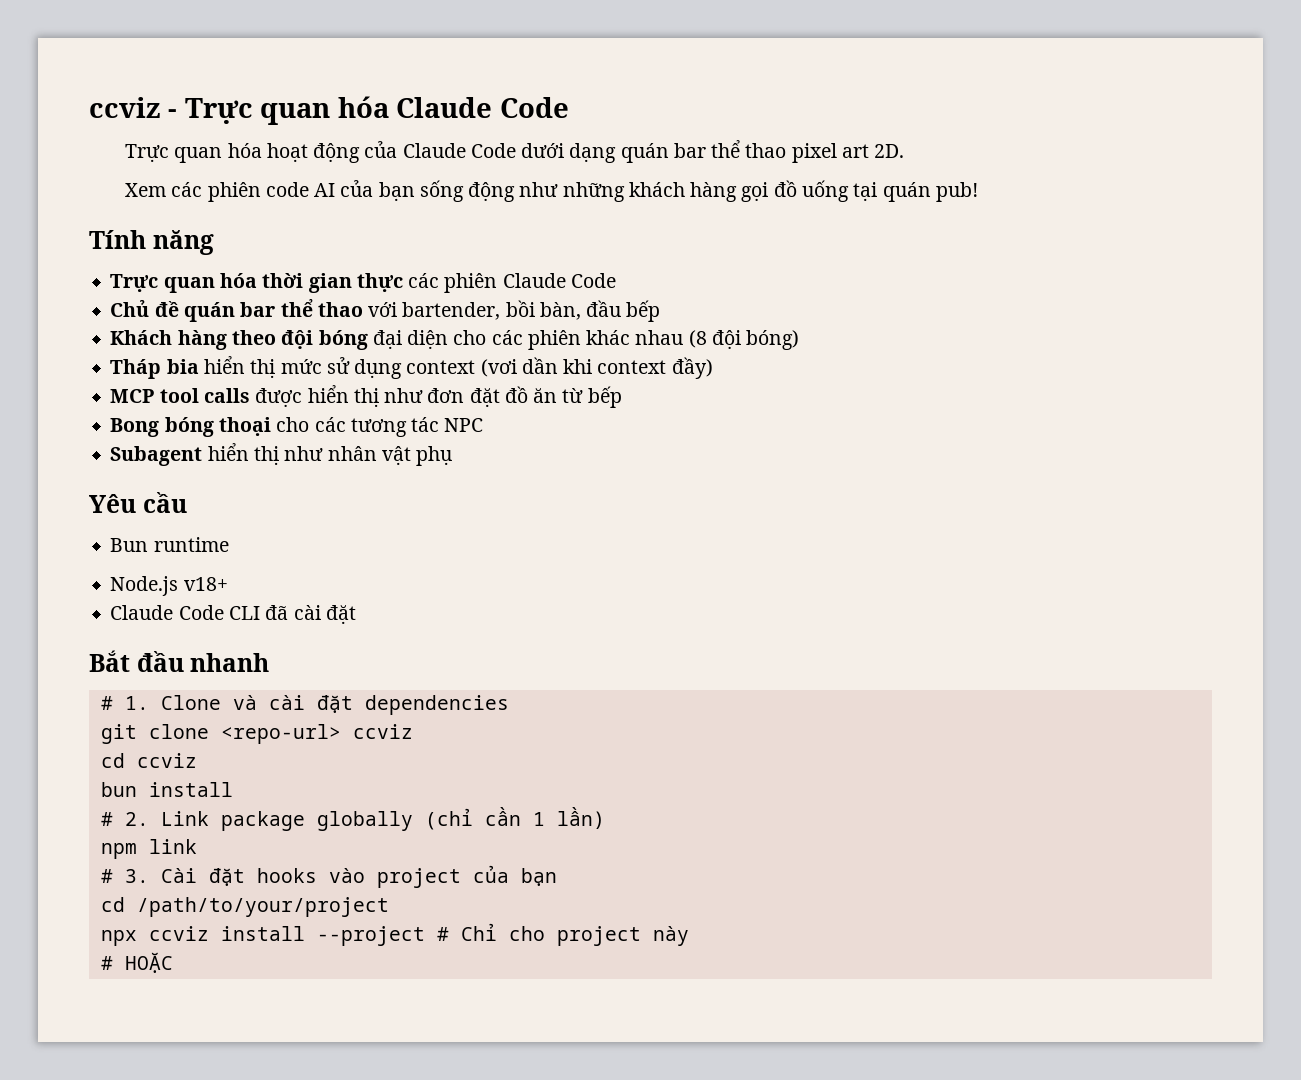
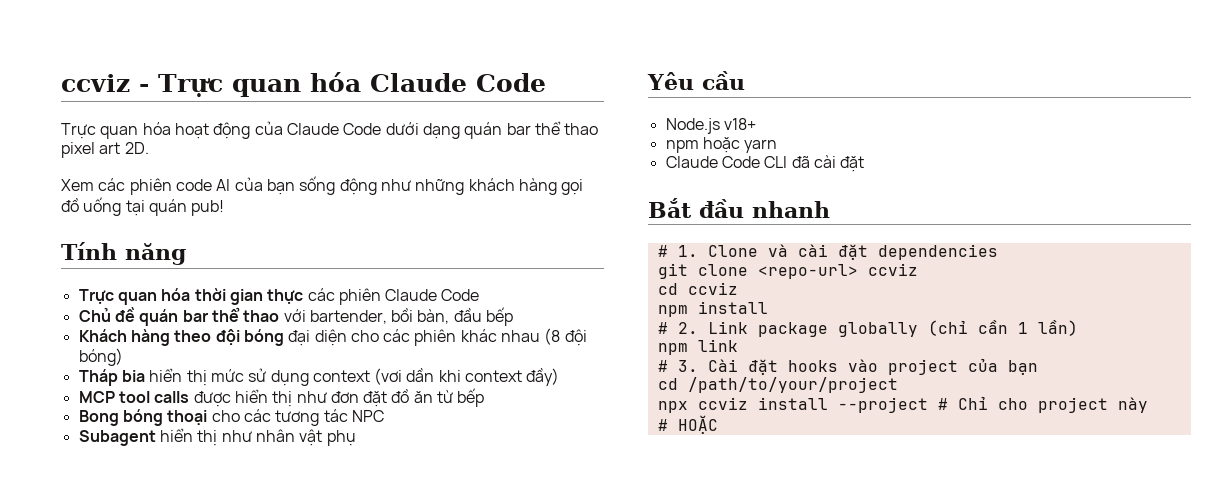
- Bun runtime
+ npm hoặc yarn
- bun install
+ npm install

